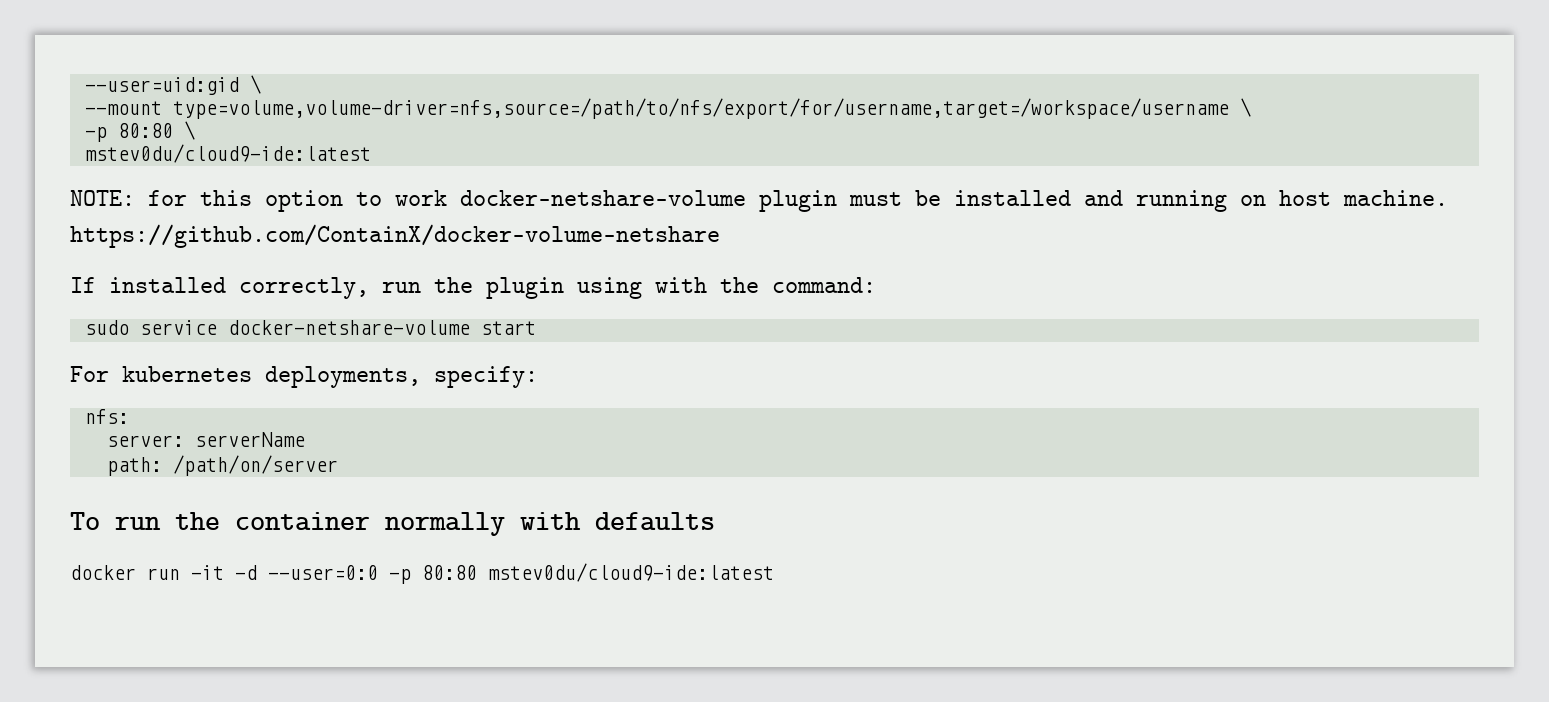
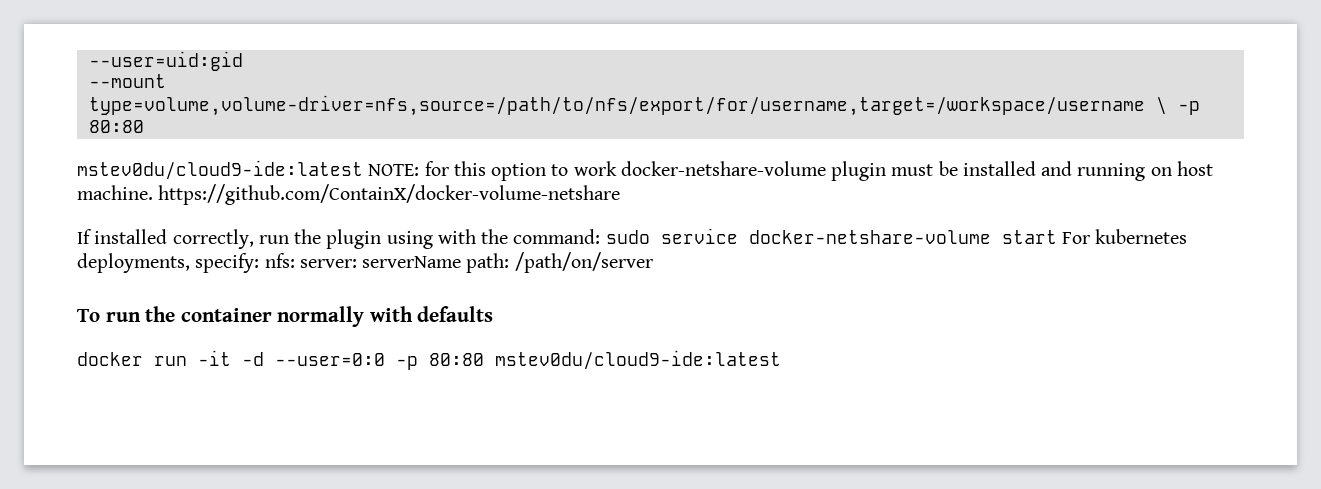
- --user=uid:gid \
+ --user=uid:gid
- --mount type=volume,volume-driver=nfs,source=/path/to/nfs/export/for/username,target=/workspace/username \
- -p 80:80 \
- mstev0du/cloud9-ide:latest
- NOTE: for this option to work docker-netshare-volume plugin must be installed and running on host machine. https://github.com/ContainX/docker-volume-netshare
+ --mount type=volume,volume-driver=nfs,source=/path/to/nfs/export/for/username,target=/workspace/username \ -p 80:80
+ mstev0du/cloud9-ide:latest NOTE: for this option to work docker-netshare-volume plugin must be installed and running on host machine. https://github.com/ContainX/docker-volume-netshare
- If installed correctly, run the plugin using with the command:
- sudo service docker-netshare-volume start
- For kubernetes deployments, specify:
- nfs:
- server: serverName
- path: /path/on/server
+ If installed correctly, run the plugin using with the command: sudo service docker-netshare-volume start For kubernetes deployments, specify: nfs: server: serverName path: /path/on/server

